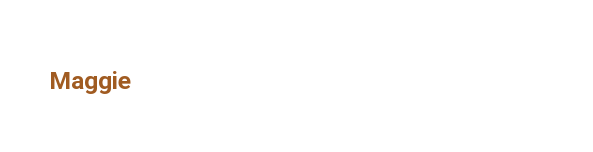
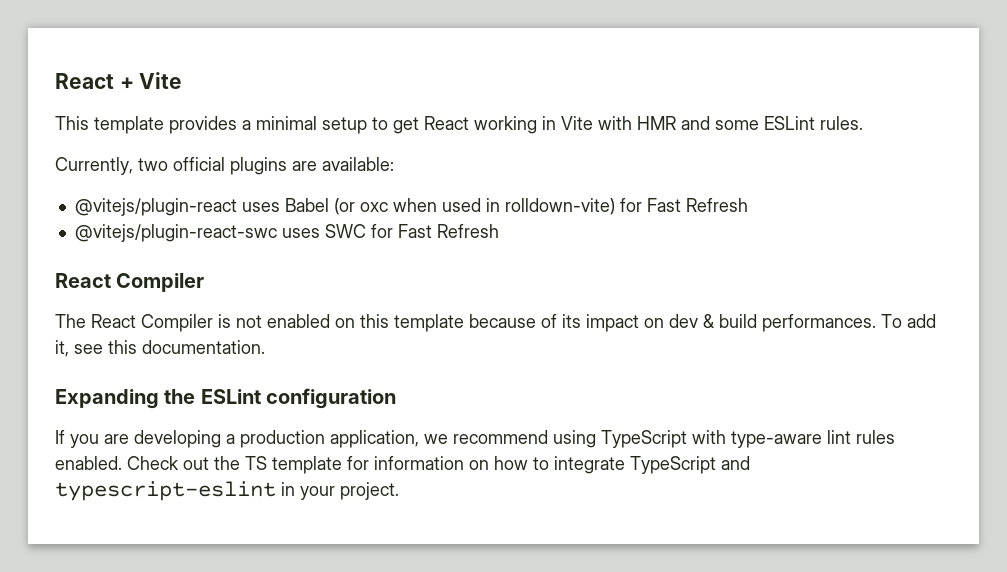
- Maggie
+ React + Vite
+ This template provides a minimal setup to get React working in Vite with HMR and some ESLint rules.
+ Currently, two official plugins are available:
+ @vitejs/plugin-react uses Babel (or oxc when used in rolldown-vite) for Fast Refresh
+ @vitejs/plugin-react-swc uses SWC for Fast Refresh
+ React Compiler
+ The React Compiler is not enabled on this template because of its impact on dev & build performances. To add it, see this documentation.
+ Expanding the ESLint configuration
+ If you are developing a production application, we recommend using TypeScript with type-aware lint rules enabled. Check out the TS template for information on how to integrate TypeScript and typescript-eslint in your project.

